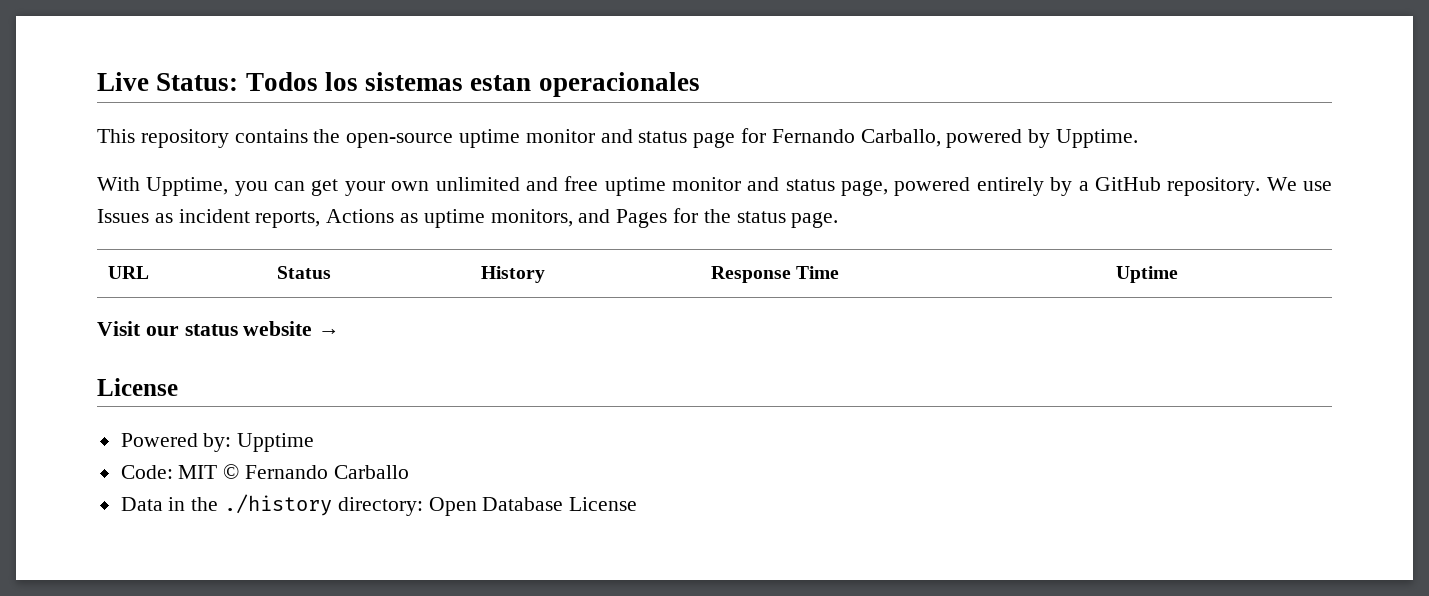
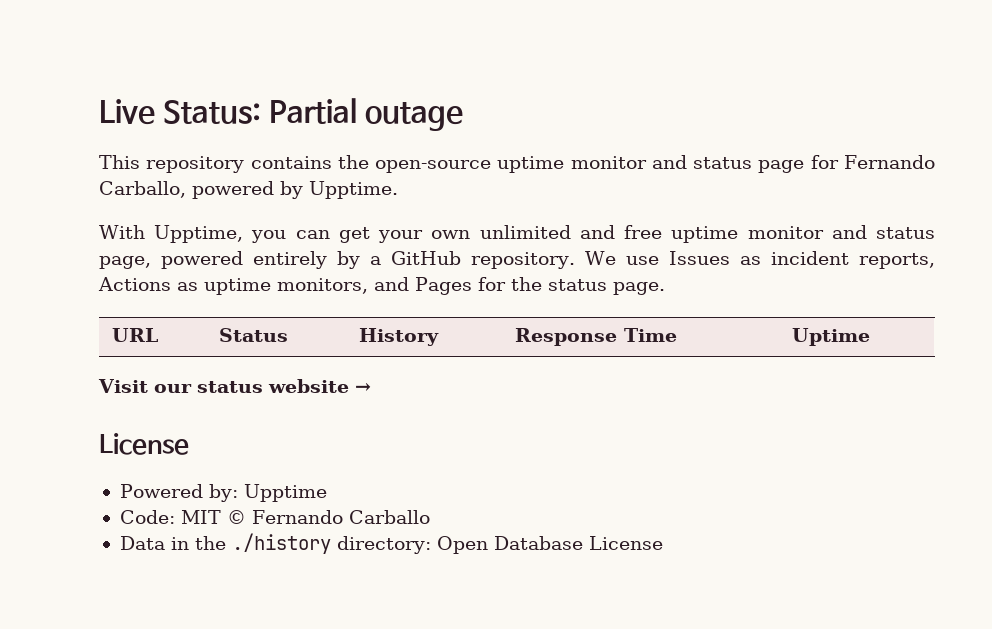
- Live Status: Todos los sistemas estan operacionales
+ Live Status: Partial outage

